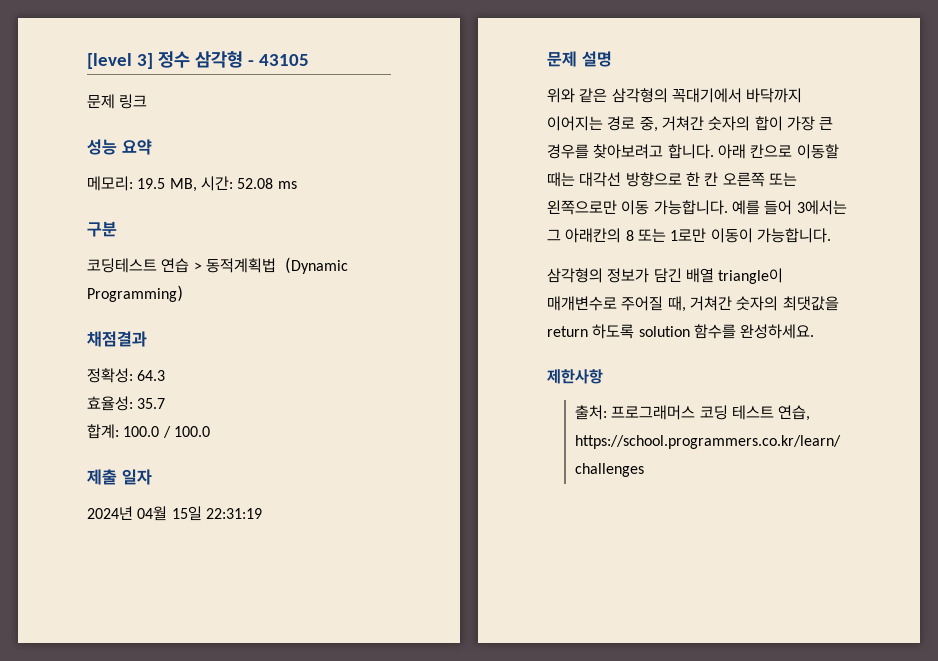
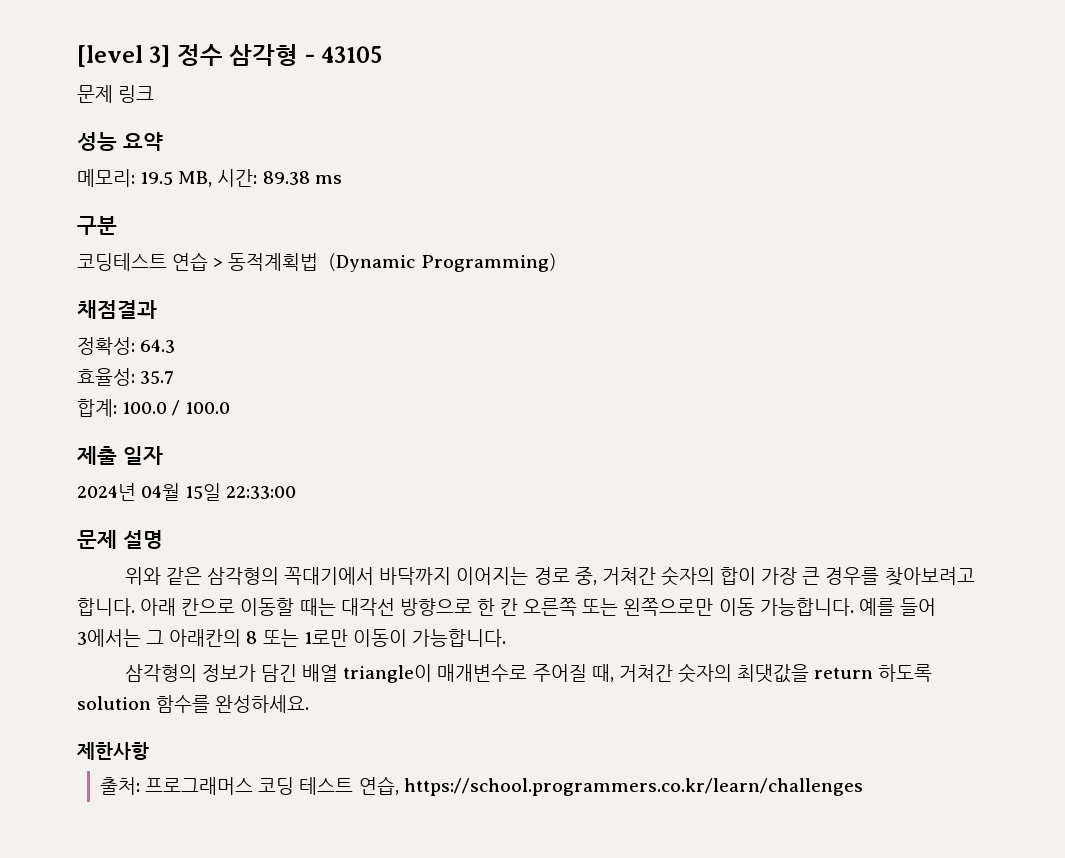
- 메모리: 19.5 MB, 시간: 52.08 ms
+ 메모리: 19.5 MB, 시간: 89.38 ms
- 2024년 04월 15일 22:31:19
+ 2024년 04월 15일 22:33:00

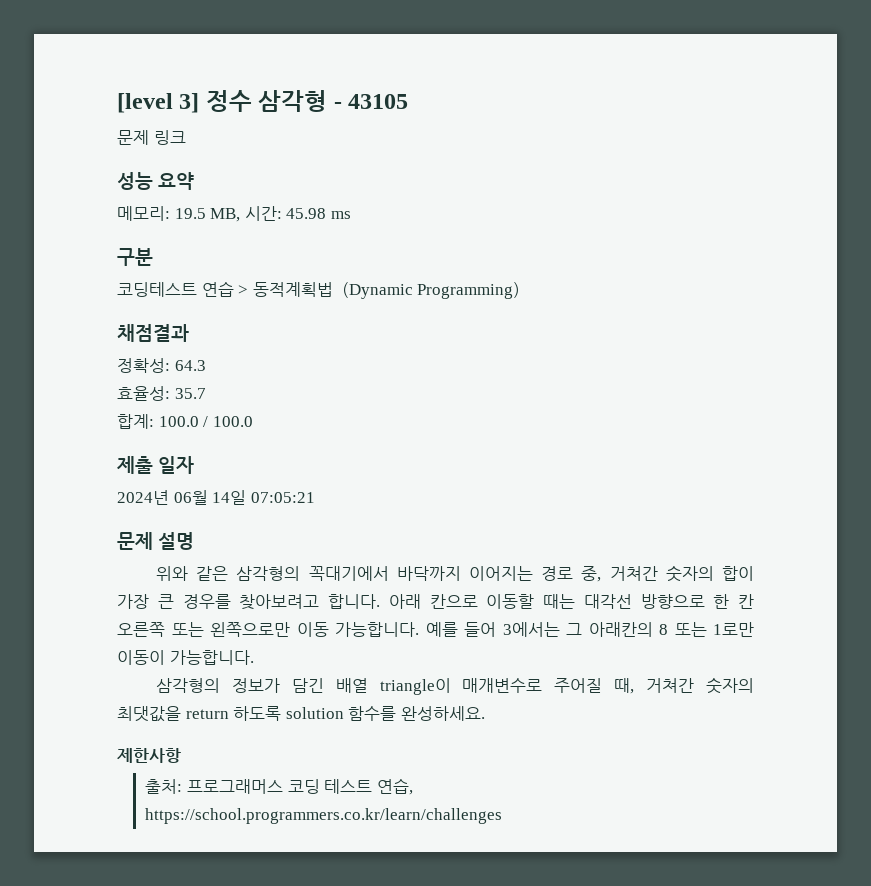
- 메모리: 19.5 MB, 시간: 89.38 ms
+ 메모리: 19.5 MB, 시간: 45.98 ms
- 2024년 04월 15일 22:33:00
+ 2024년 06월 14일 07:05:21

